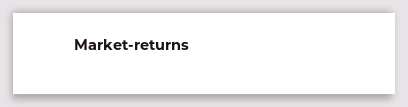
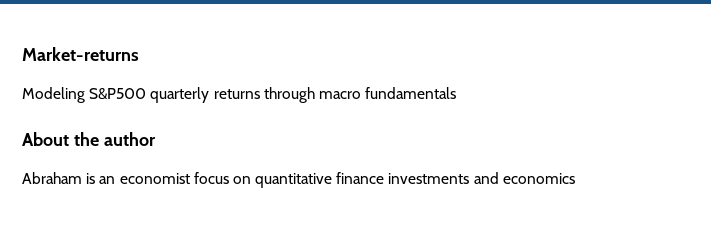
+ Modeling S&P500 quarterly returns through macro fundamentals
+ About the author
+ Abraham is an economist focus on quantitative finance investments and economics

